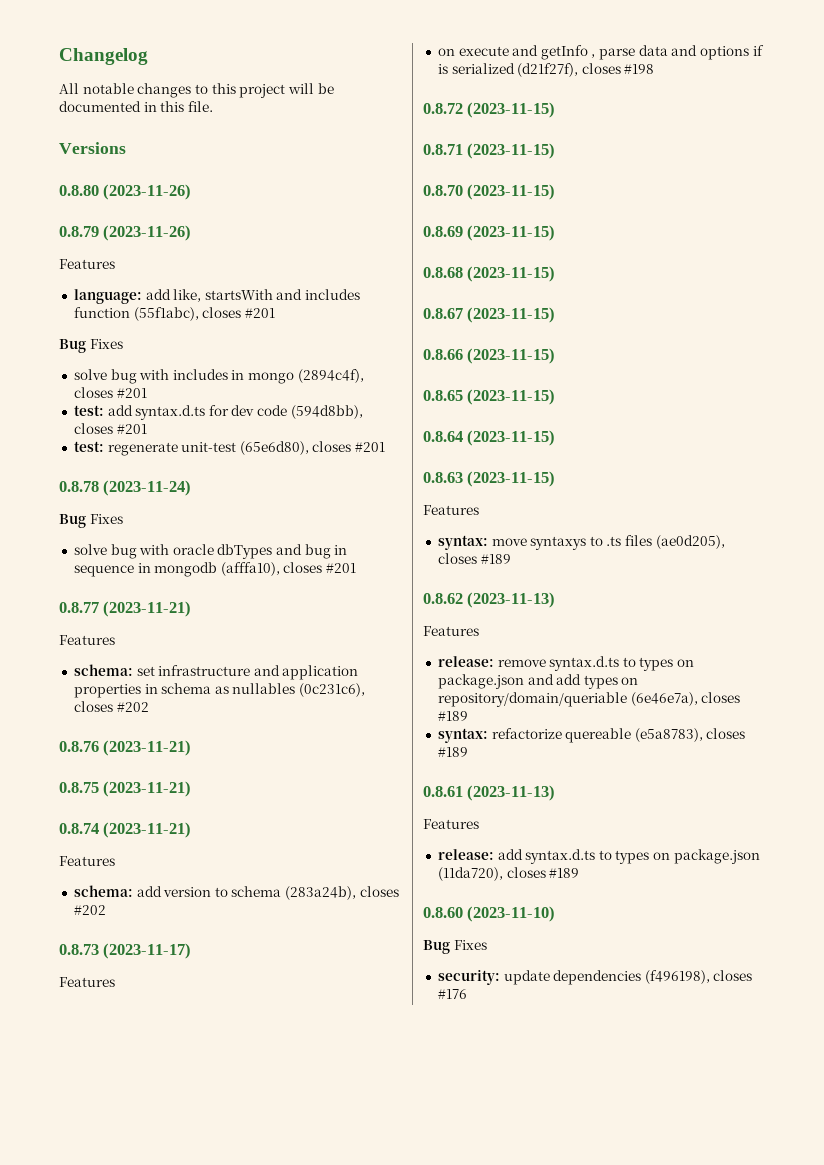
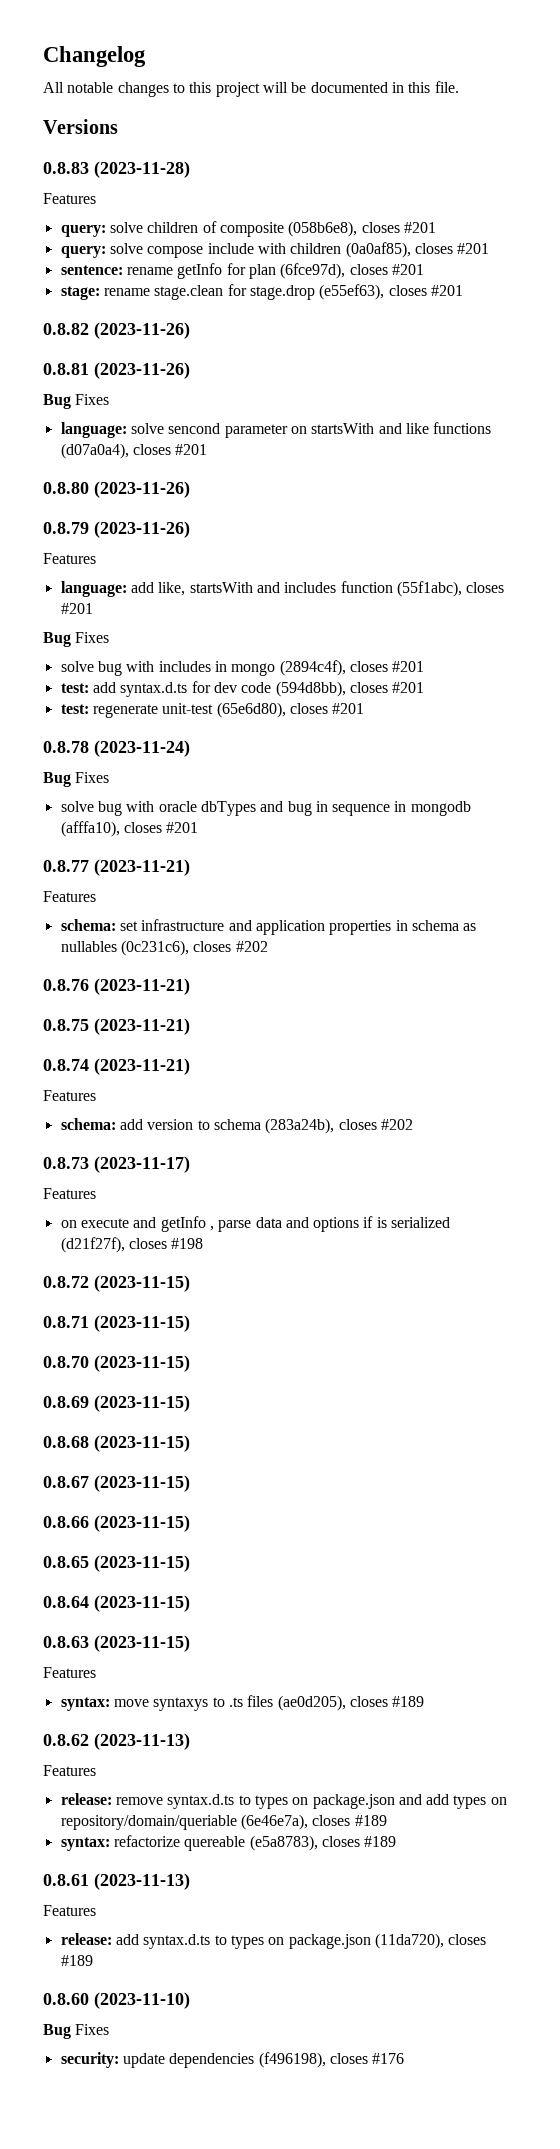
+ 0.8.83 (2023-11-28)
+ Features
+ query: solve children of composite (058b6e8), closes #201
+ query: solve compose include with children (0a0af85), closes #201
+ sentence: rename getInfo for plan (6fce97d), closes #201
+ stage: rename stage.clean for stage.drop (e55ef63), closes #201
+ 0.8.82 (2023-11-26)
+ 0.8.81 (2023-11-26)
+ Bug Fixes
+ language: solve sencond parameter on startsWith and like functions (d07a0a4), closes #201

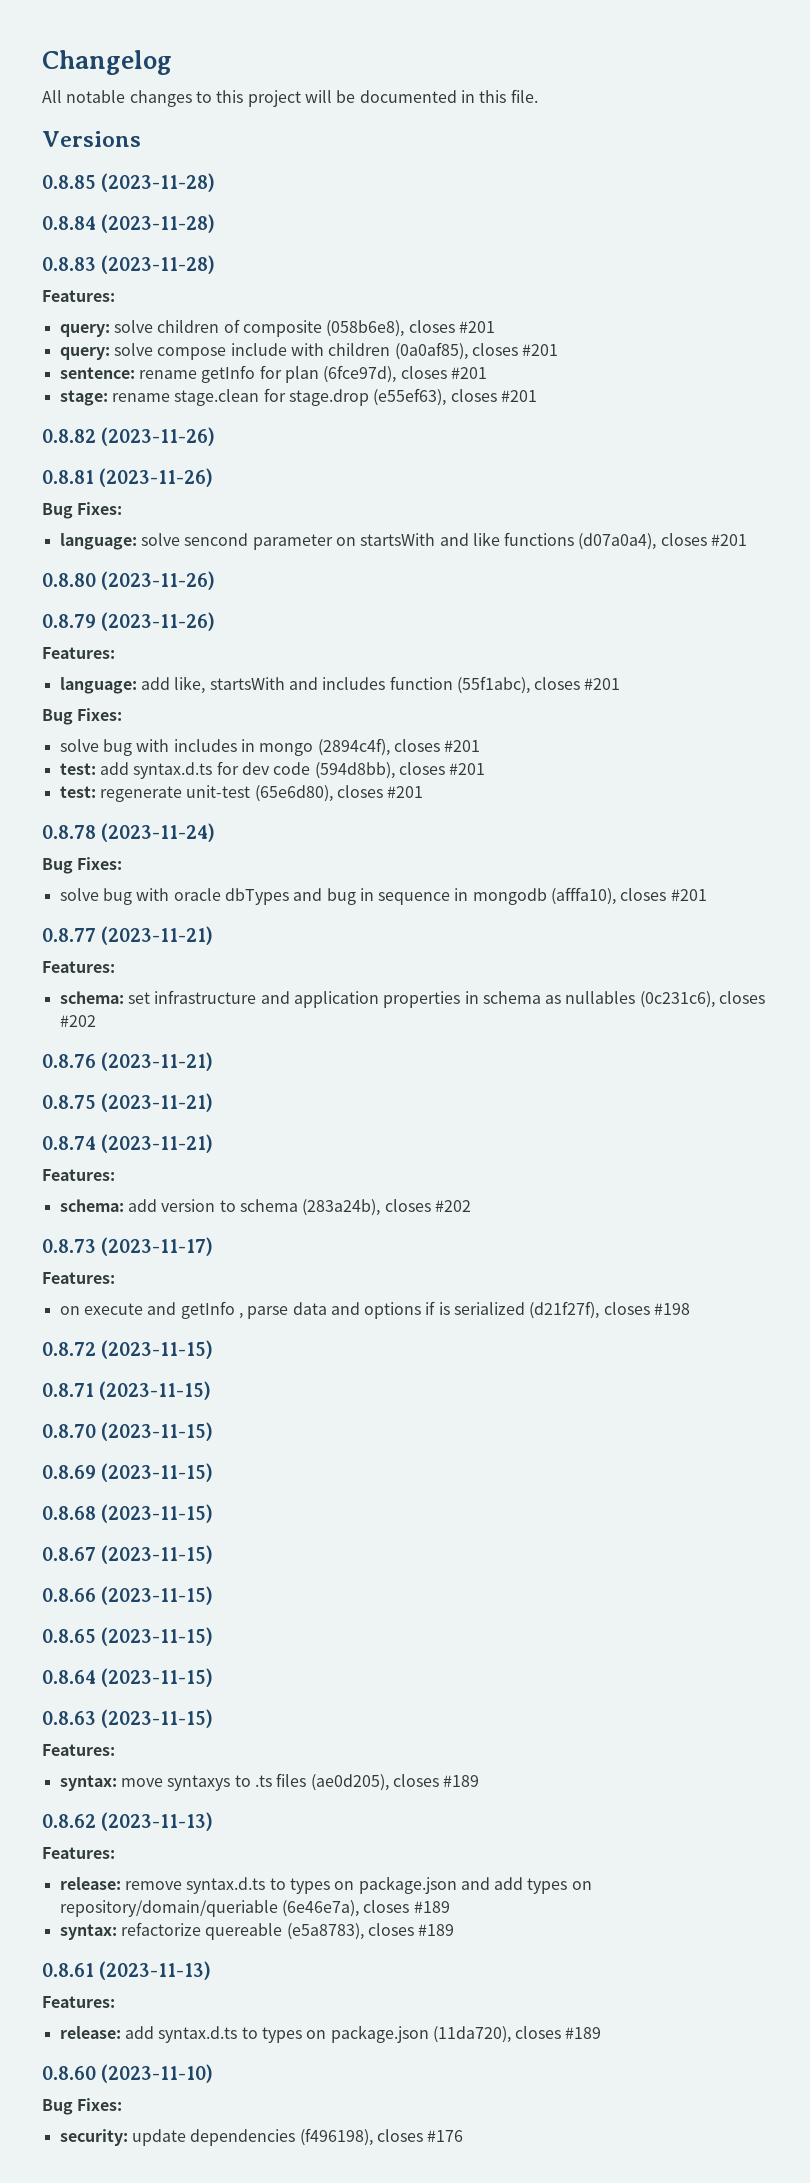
+ 0.8.85 (2023-11-28)
+ 0.8.84 (2023-11-28)
  0.8.83 (2023-11-28)
- Features
+ Features:
  0.8.81 (2023-11-26)
- Bug Fixes
+ Bug Fixes:
  0.8.79 (2023-11-26)
- Features
+ Features:
  language: add like, startsWith and includes function (55f1abc), closes #201
- Bug Fixes
+ Bug Fixes:
  0.8.78 (2023-11-24)
- Bug Fixes
+ Bug Fixes:
  0.8.77 (2023-11-21)
- Features
+ Features:
  0.8.74 (2023-11-21)
- Features
+ Features:
  0.8.73 (2023-11-17)
- Features
+ Features:
  0.8.63 (2023-11-15)
- Features
+ Features:
  0.8.62 (2023-11-13)
- Features
+ Features:
  0.8.61 (2023-11-13)
- Features
+ Features:
  0.8.60 (2023-11-10)
- Bug Fixes
+ Bug Fixes:

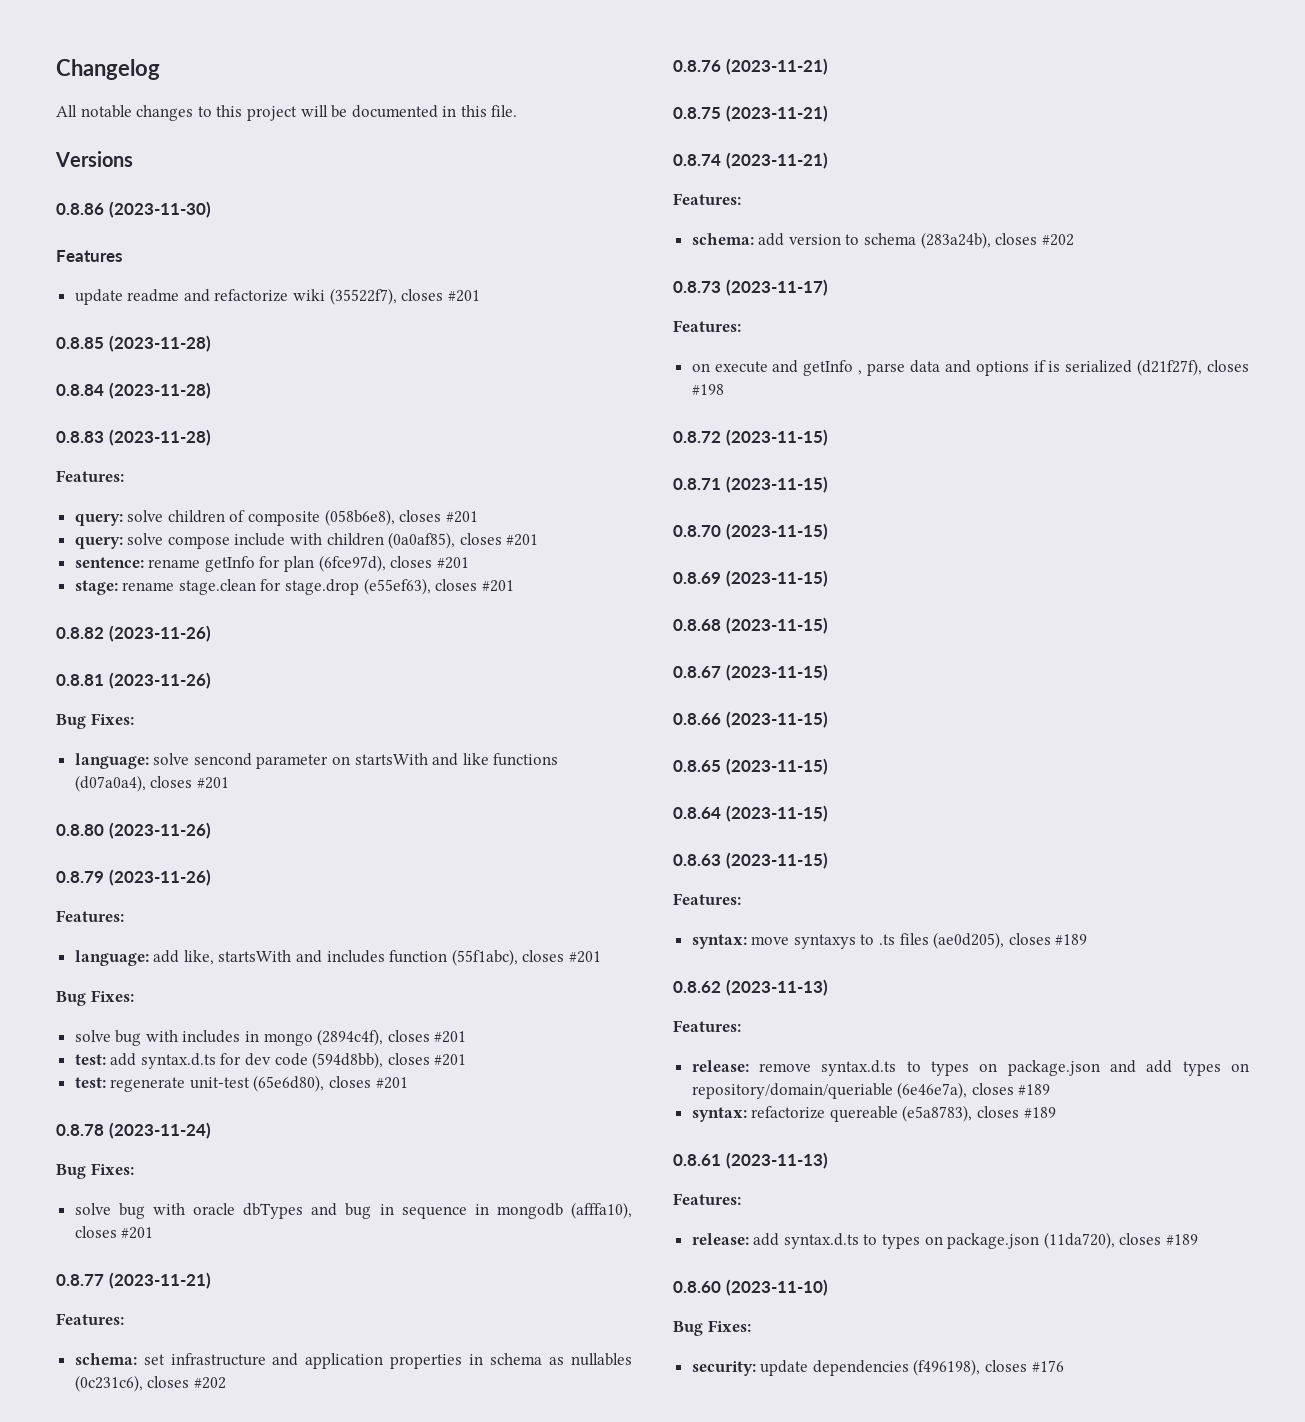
+ 0.8.86 (2023-11-30)
+ Features
+ update readme and refactorize wiki (35522f7), closes #201

